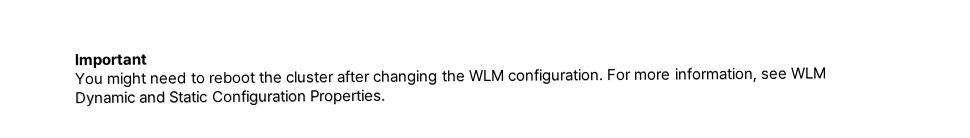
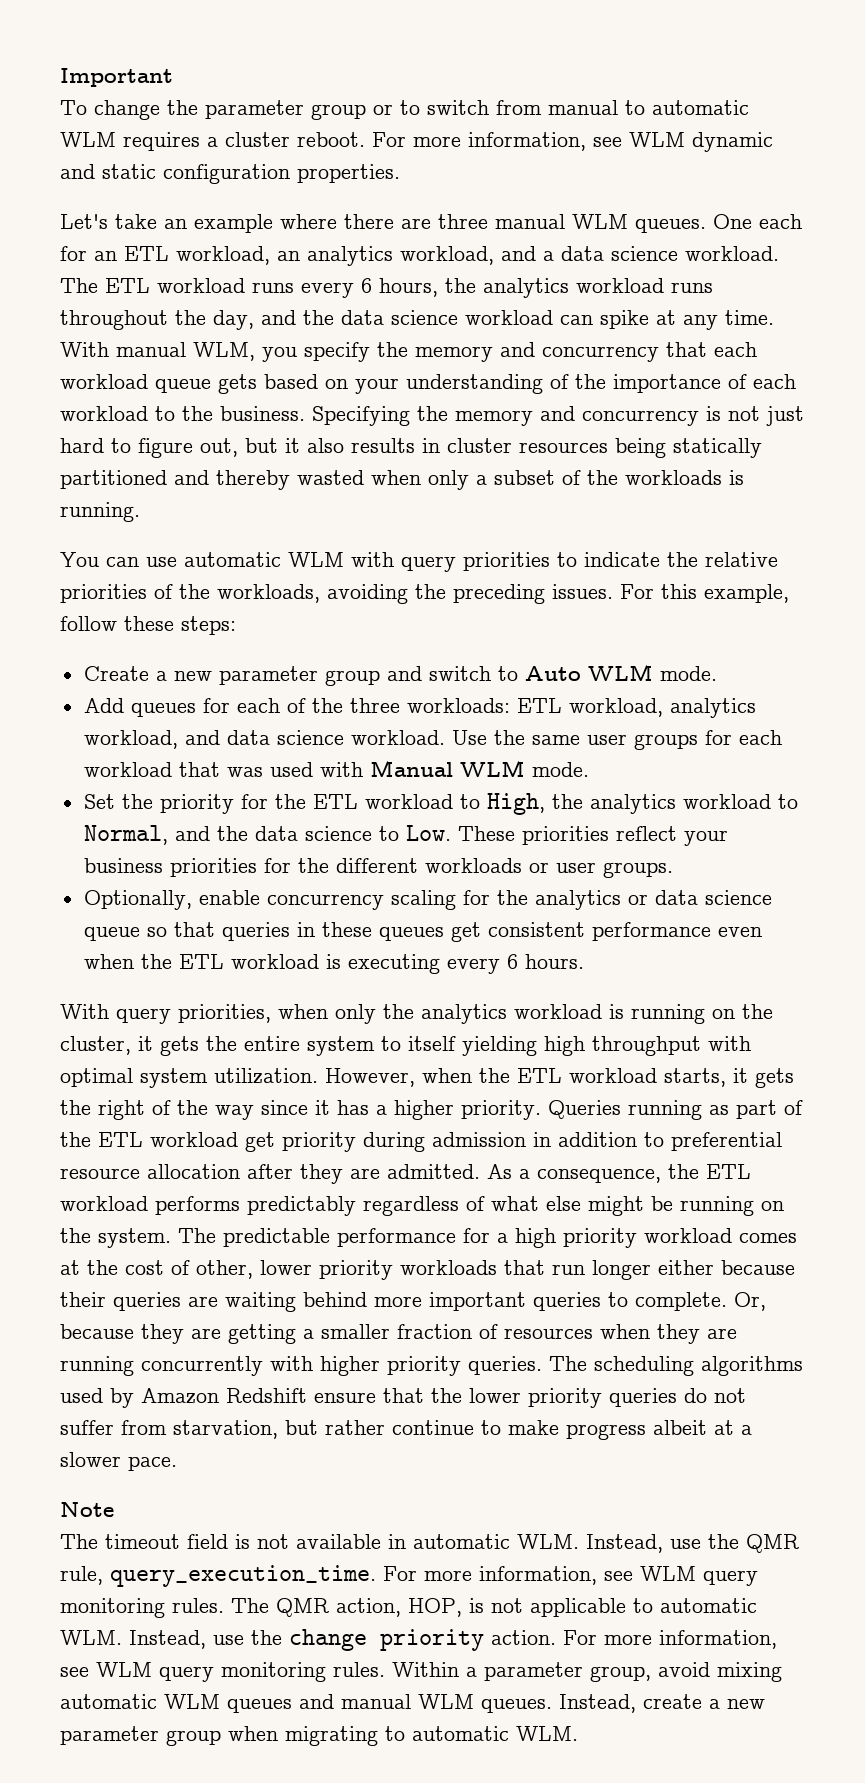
- You might need to reboot the cluster after changing the WLM configuration. For more information, see WLM Dynamic and Static Configuration Properties.
+ To change the parameter group or to switch from manual to automatic WLM requires a cluster reboot. For more information, see WLM dynamic and static configuration properties.
+ Let's take an example where there are three manual WLM queues. One each for an ETL workload, an analytics workload, and a data science workload. The ETL workload runs every 6 hours, the analytics workload runs throughout the day, and the data science workload can spike at any time. With manual WLM, you specify the memory and concurrency that each workload queue gets based on your understanding of the importance of each workload to the business. Specifying the memory and concurrency is not just hard to figure out, but it also results in cluster resources being statically partitioned and thereby wasted when only a subset of the workloads is running.
+ You can use automatic WLM with query priorities to indicate the relative priorities of the workloads, avoiding the preceding issues. For this example, follow these steps:
+ Create a new parameter group and switch to Auto WLM mode.
+ Add queues for each of the three workloads: ETL workload, analytics workload, and data science workload. Use the same user groups for each workload that was used with Manual WLM mode.
+ Set the priority for the ETL workload to High, the analytics workload to Normal, and the data science to Low. These priorities reflect your business priorities for the different workloads or user groups.
+ Optionally, enable concurrency scaling for the analytics or data science queue so that queries in these queues get consistent performance even when the ETL workload is executing every 6 hours.
+ With query priorities, when only the analytics workload is running on the cluster, it gets the entire system to itself yielding high throughput with optimal system utilization. However, when the ETL workload starts, it gets the right of the way since it has a higher priority. Queries running as part of the ETL workload get priority during admission in addition to preferential resource allocation after they are admitted. As a consequence, the ETL workload performs predictably regardless of what else might be running on the system. The predictable performance for a high priority workload comes at the cost of other, lower priority workloads that run longer either because their queries are waiting behind more important queries to complete. Or, because they are getting a smaller fraction of resources when they are running concurrently with higher priority queries. The scheduling algorithms used by Amazon Redshift ensure that the lower priority queries do not suffer from starvation, but rather continue to make progress albeit at a slower pace.
+ Note
+ The timeout field is not available in automatic WLM. Instead, use the QMR rule, query_execution_time. For more information, see WLM query monitoring rules. The QMR action, HOP, is not applicable to automatic WLM. Instead, use the change priority action. For more information, see WLM query monitoring rules. Within a parameter group, avoid mixing automatic WLM queues and manual WLM queues. Instead, create a new parameter group when migrating to automatic WLM.

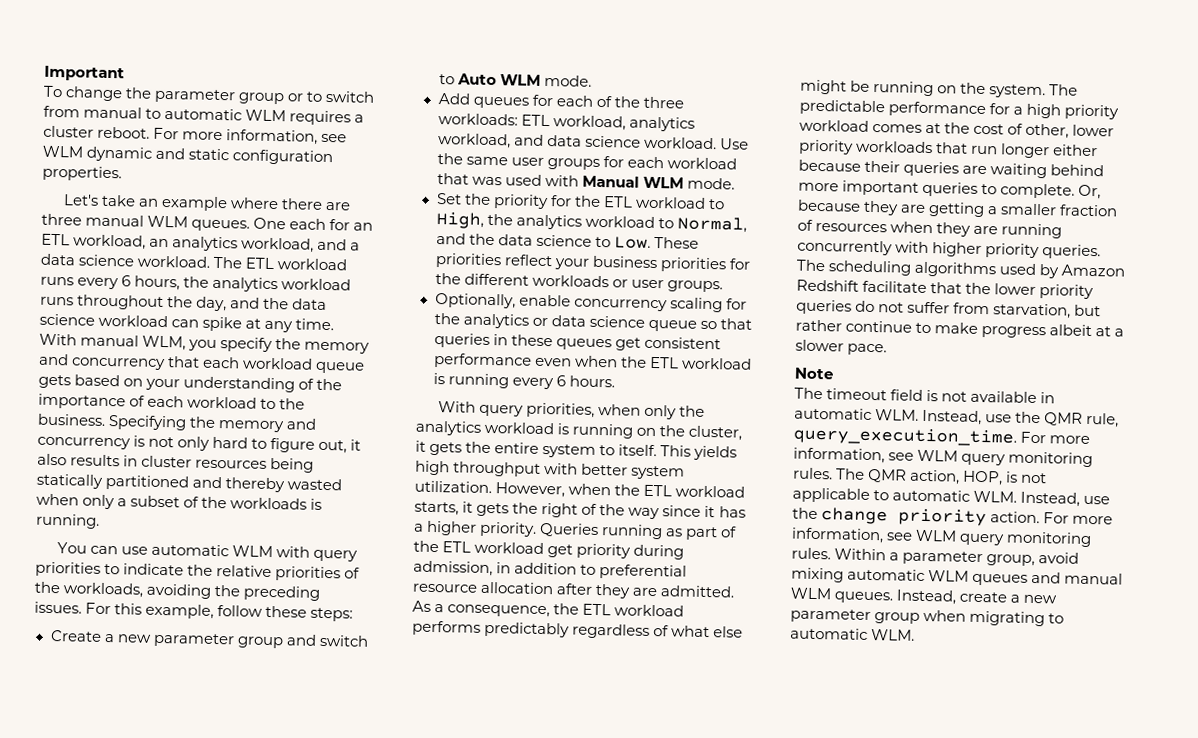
- Specifying the memory and concurrency is not just hard to figure out, but it also results in cluster resources being statically partitioned and thereby wasted when only a subset of the workloads is running.
+ Specifying the memory and concurrency is not only hard to figure out, it also results in cluster resources being statically partitioned and thereby wasted when only a subset of the workloads is running.
- Optionally, enable concurrency scaling for the analytics or data science queue so that queries in these queues get consistent performance even when the ETL workload is executing every 6 hours.
+ Optionally, enable concurrency scaling for the analytics or data science queue so that queries in these queues get consistent performance even when the ETL workload is running every 6 hours.
- With query priorities, when only the analytics workload is running on the cluster, it gets the entire system to itself yielding high throughput with optimal system utilization.
+ With query priorities, when only the analytics workload is running on the cluster, it gets the entire system to itself. This yields high throughput with better system utilization.
- Queries running as part of the ETL workload get priority during admission in addition to preferential resource allocation after they are admitted.
+ Queries running as part of the ETL workload get priority during admission, in addition to preferential resource allocation after they are admitted.
- The scheduling algorithms used by Amazon Redshift ensure that the lower priority queries do not suffer from starvation, but rather continue to make progress albeit at a slower pace.
+ The scheduling algorithms used by Amazon Redshift facilitate that the lower priority queries do not suffer from starvation, but rather continue to make progress albeit at a slower pace.

